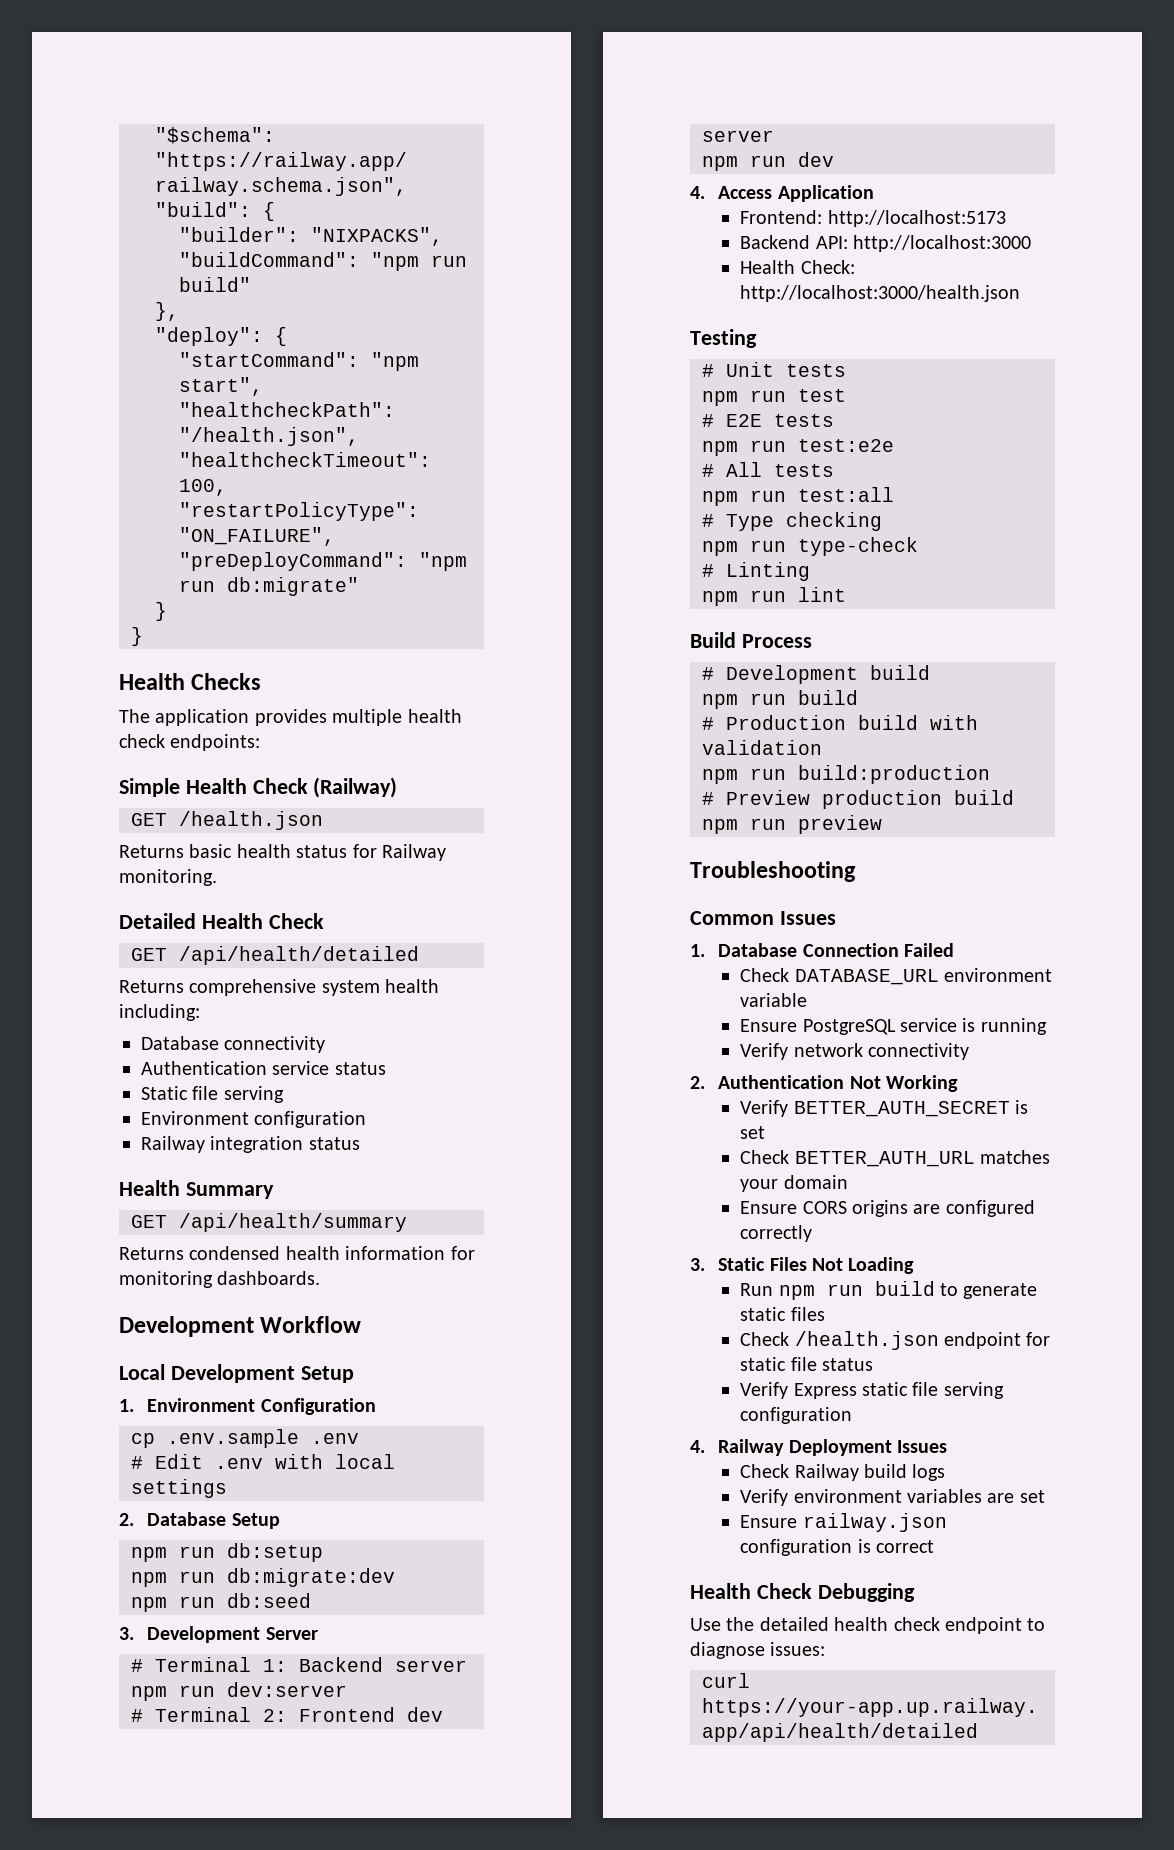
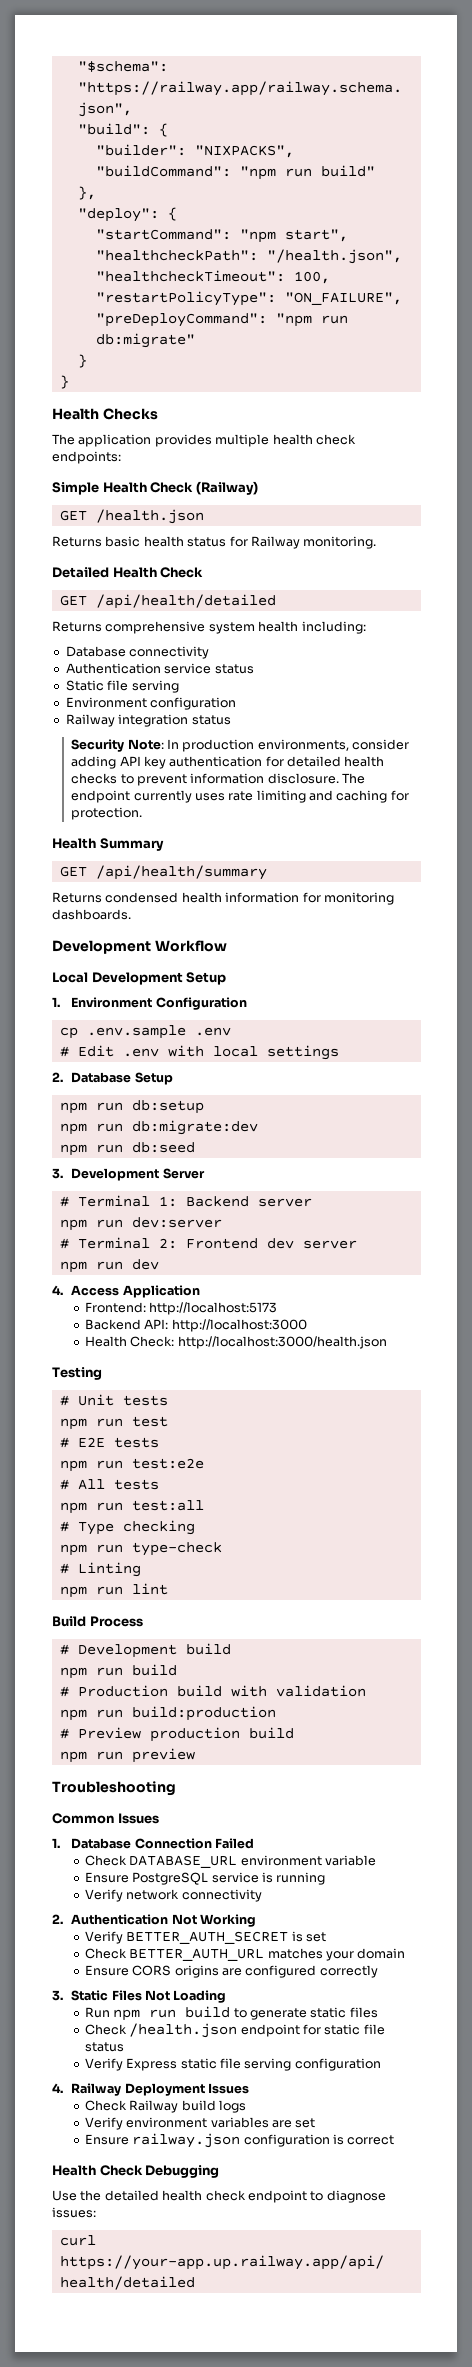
+ Security Note: In production environments, consider adding API key authentication for detailed health checks to prevent information disclosure. The endpoint currently uses rate limiting and caching for protection.

